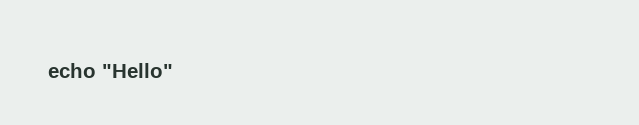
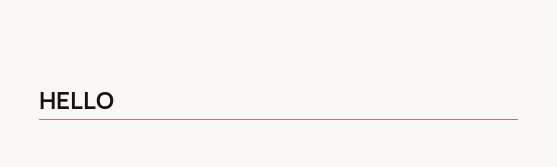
- echo "Hello"
+ HELLO

